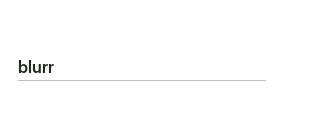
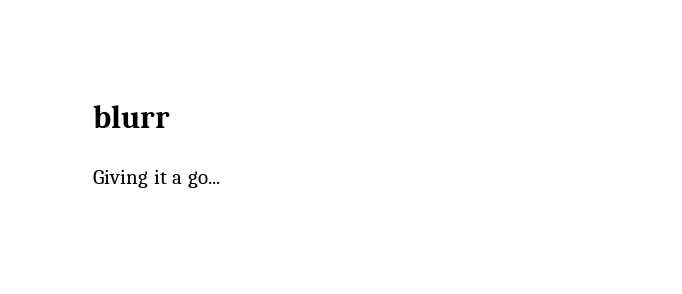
+ Giving it a go...

